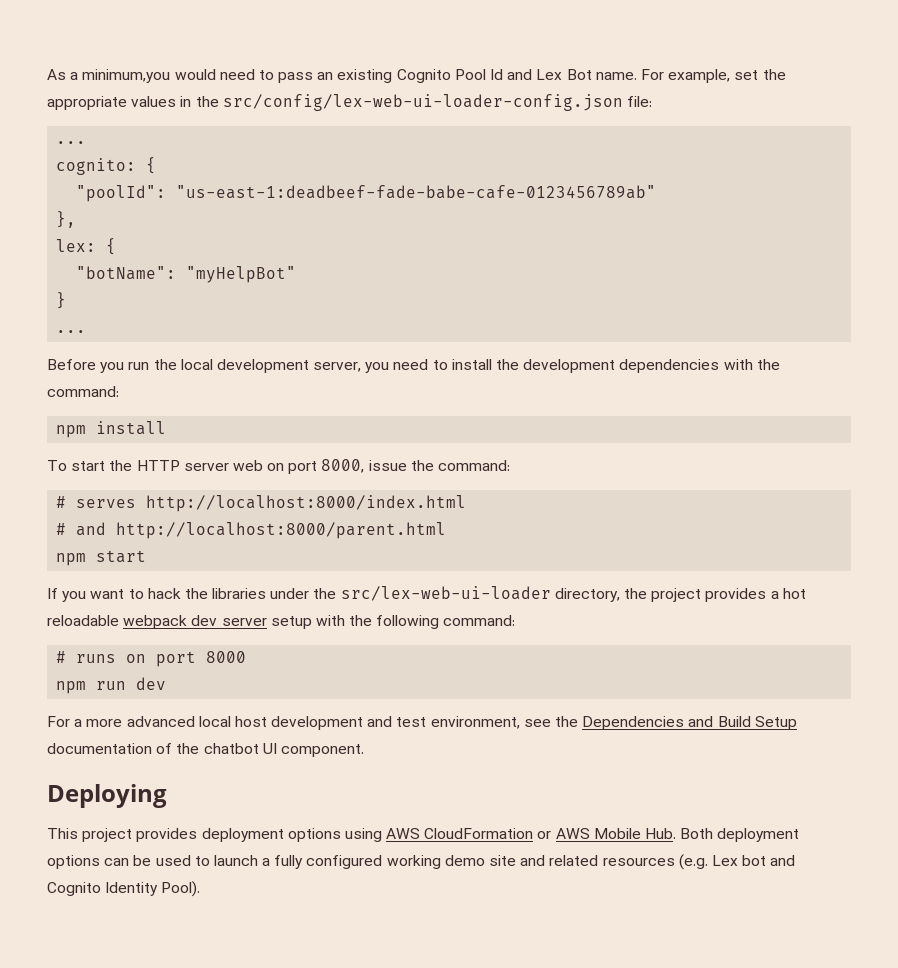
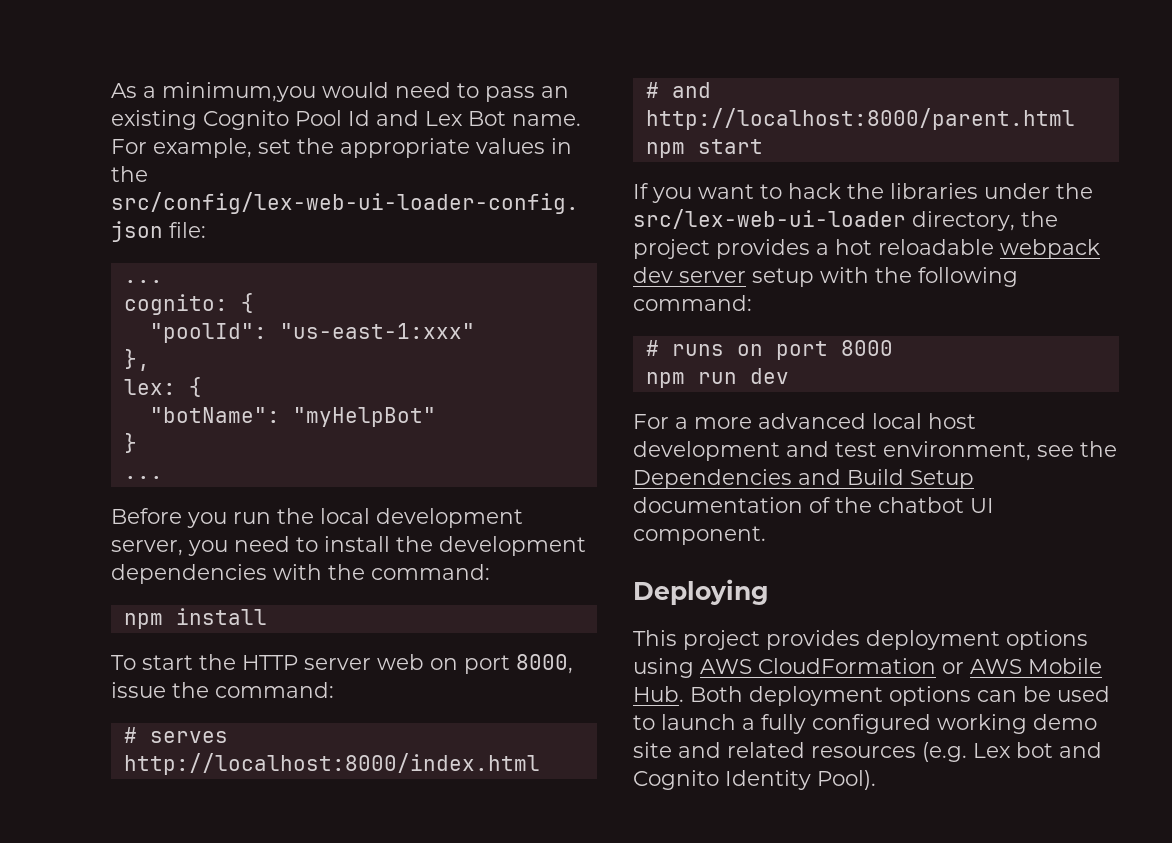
- "poolId": "us-east-1:deadbeef-fade-babe-cafe-0123456789ab"
+ "poolId": "us-east-1:xxx"

